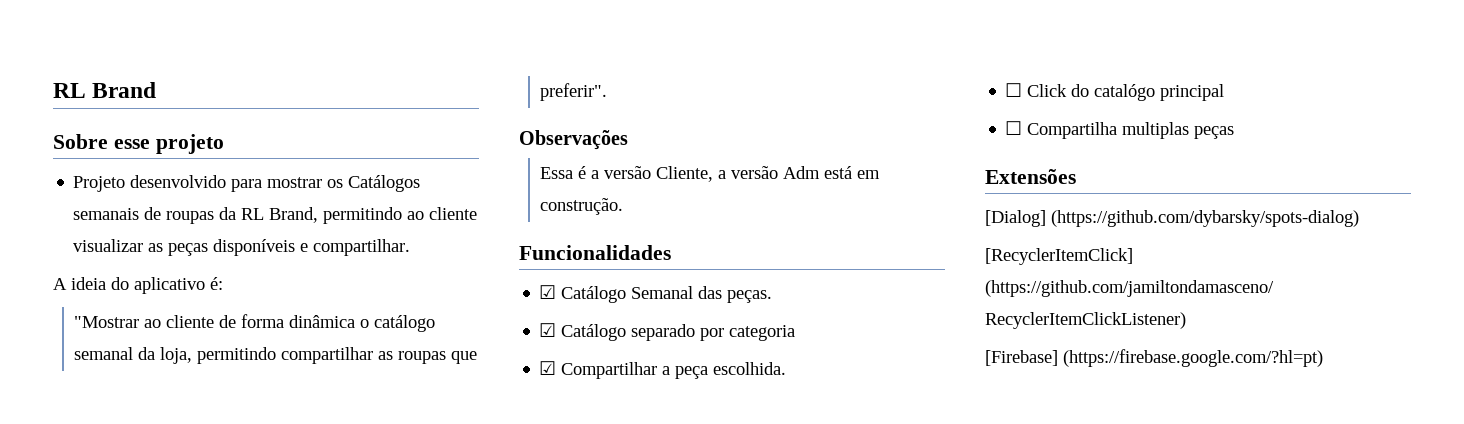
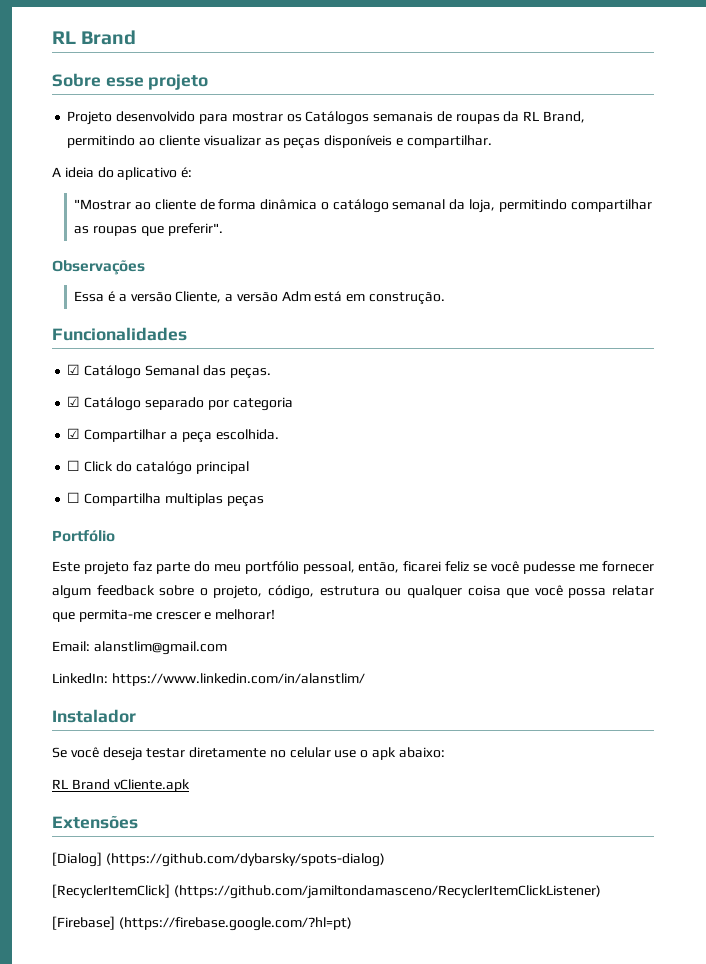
+ Portfólio
+ Este projeto faz parte do meu portfólio pessoal, então, ficarei feliz se você pudesse me fornecer algum feedback sobre o projeto, código, estrutura ou qualquer coisa que você possa relatar que permita-me crescer e melhorar!
+ Email: alanstlim@gmail.com
+ LinkedIn: https://www.linkedin.com/in/alanstlim/
+ Instalador
+ Se você deseja testar diretamente no celular use o apk abaixo:
+ RL Brand vCliente.apk

